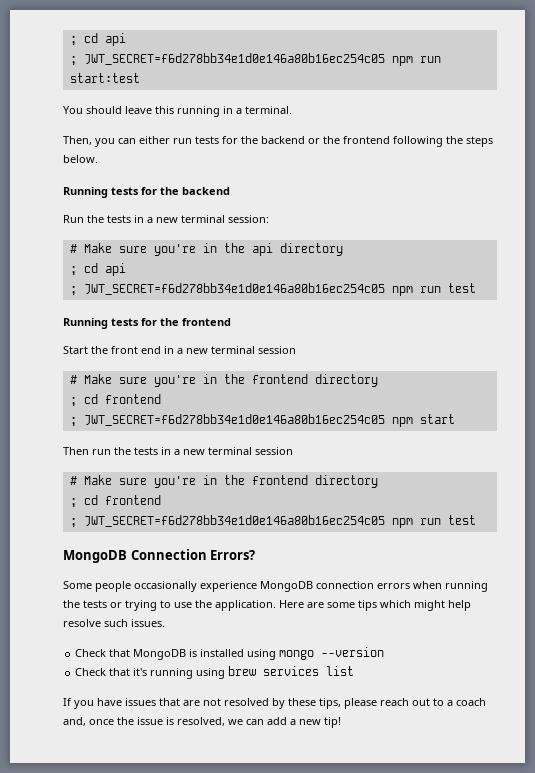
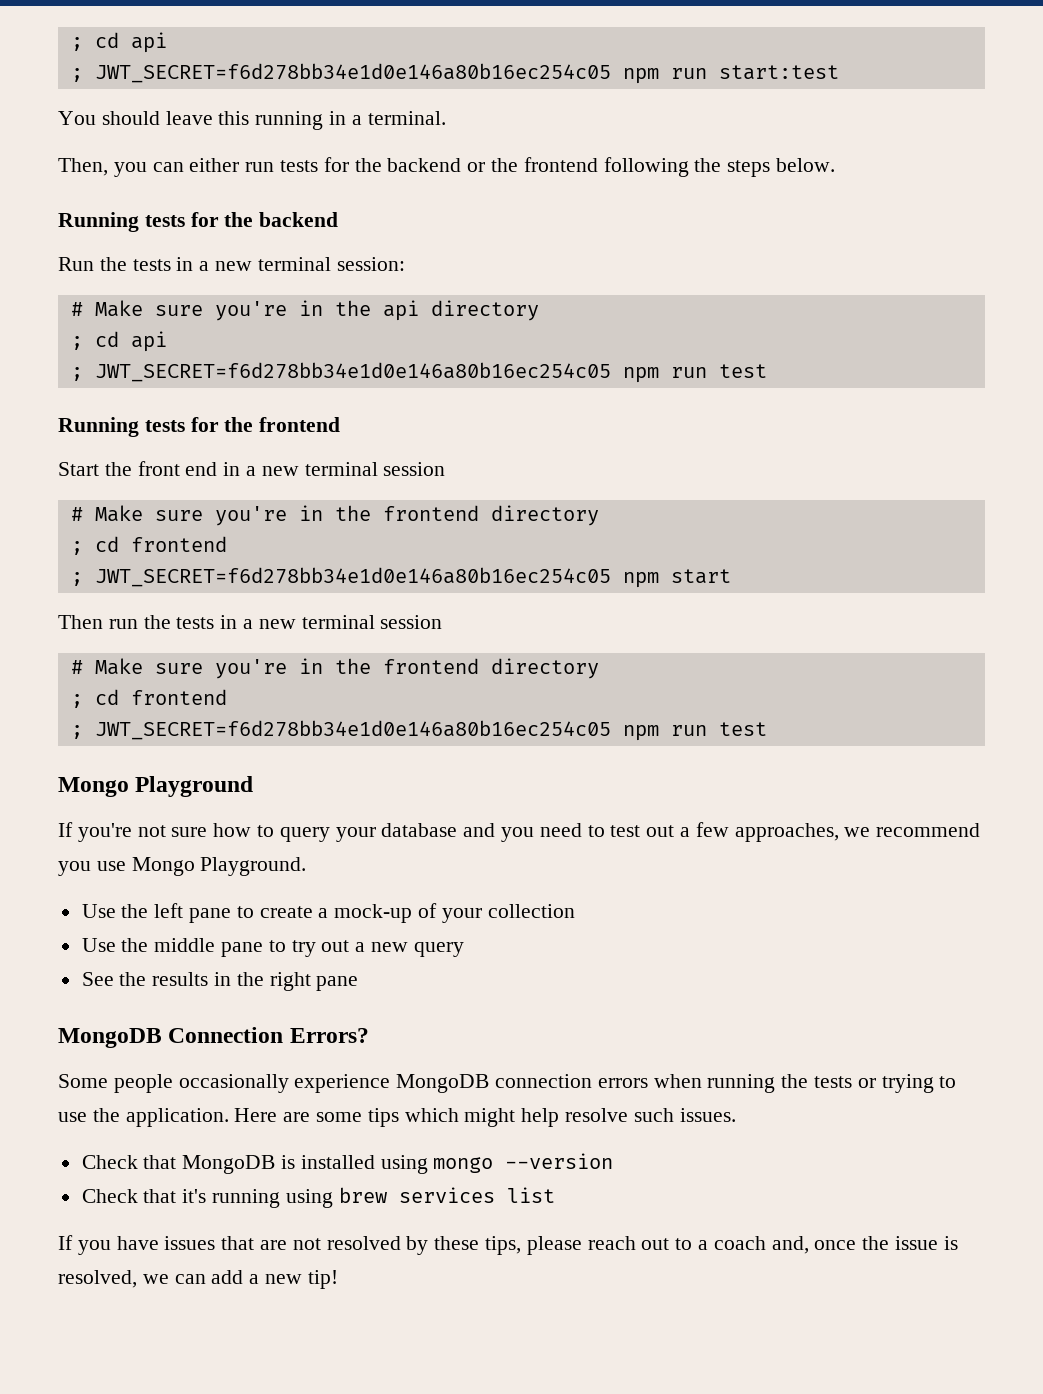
+ Mongo Playground
+ If you're not sure how to query your database and you need to test out a few approaches, we recommend you use Mongo Playground.
+ Use the left pane to create a mock-up of your collection
+ Use the middle pane to try out a new query
+ See the results in the right pane

